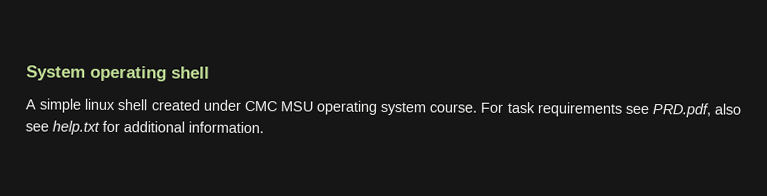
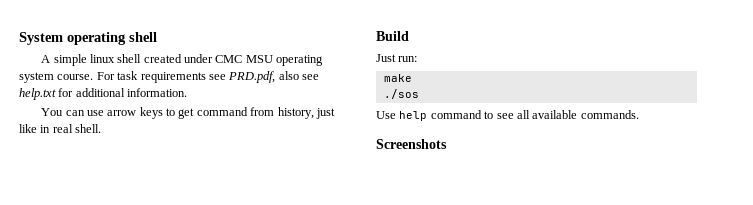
+ You can use arrow keys to get command from history, just like in real shell.
+ Build
+ Just run:
+ make
+ ./sos
+ Use help command to see all available commands.
+ Screenshots

